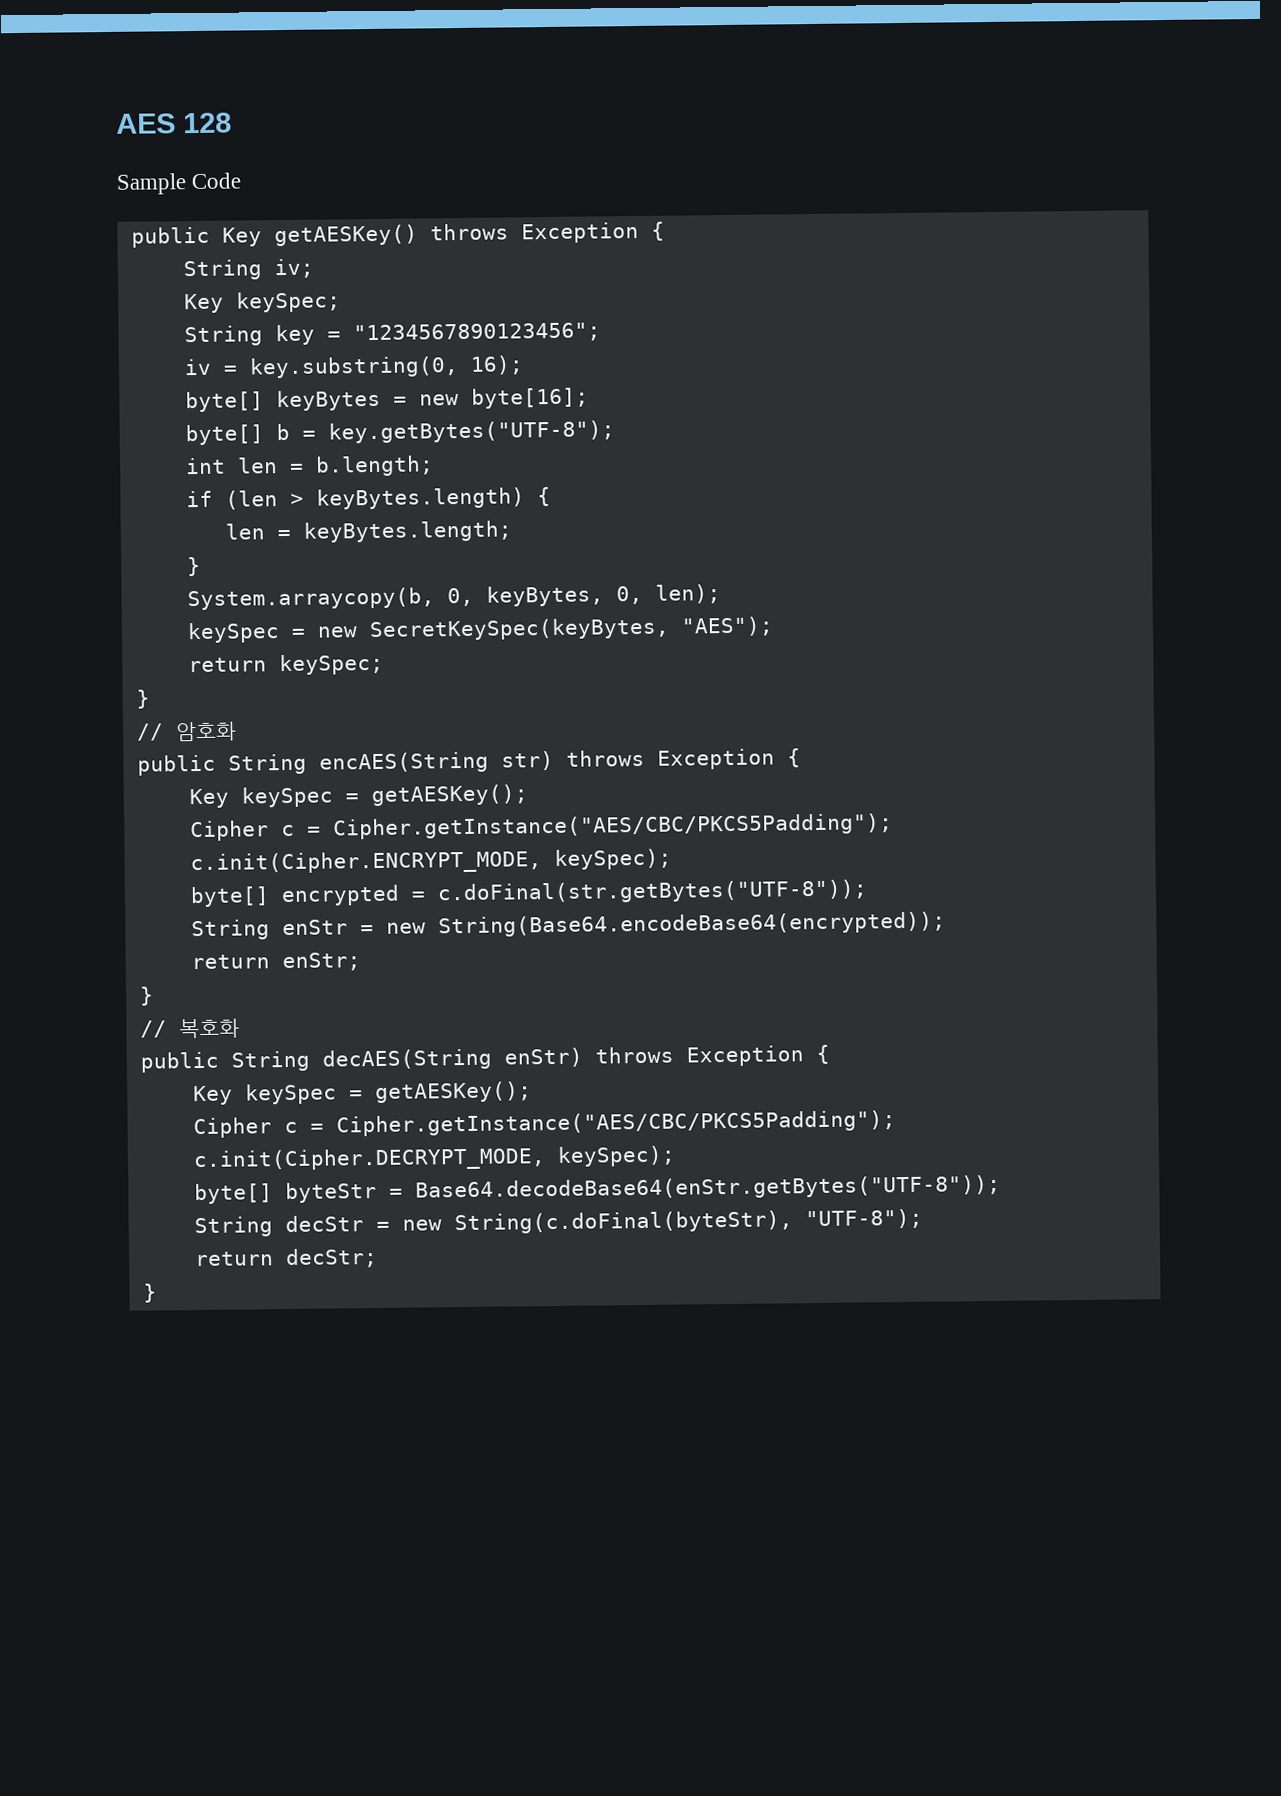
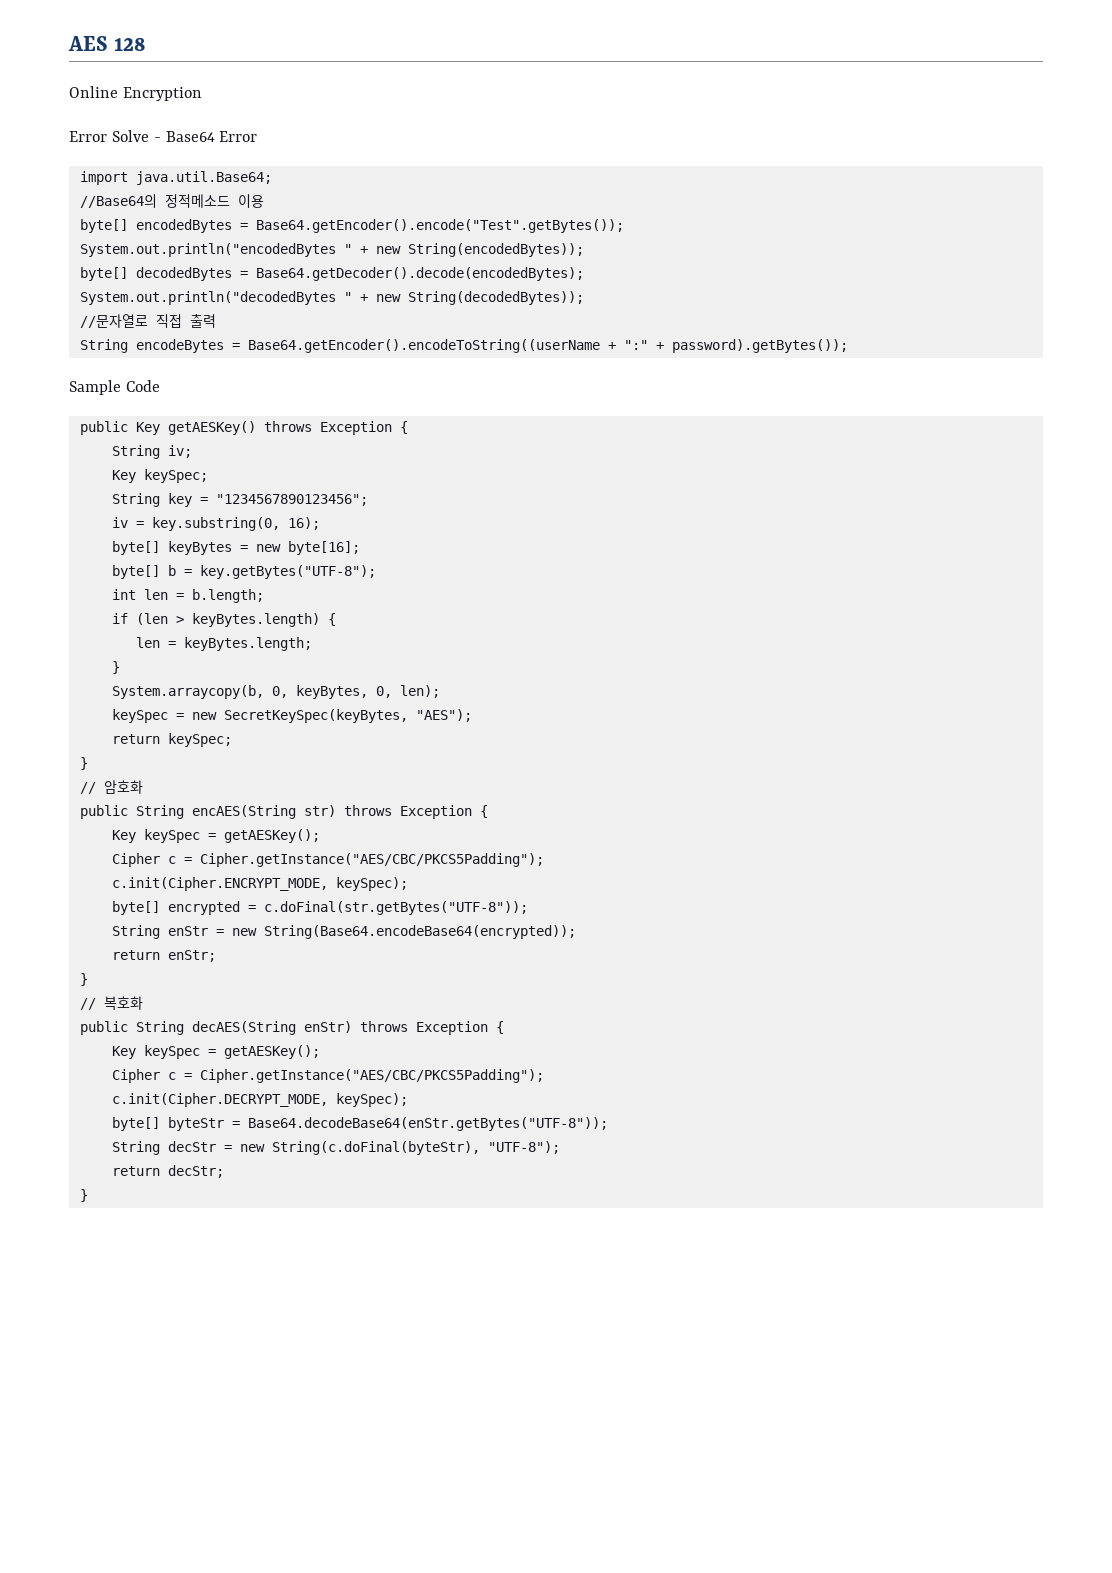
+ Online Encryption
+ Error Solve - Base64 Error
+ import java.util.Base64;
+ //Base64의 정적메소드 이용
+ byte[] encodedBytes = Base64.getEncoder().encode("Test".getBytes());
+ System.out.println("encodedBytes " + new String(encodedBytes));
+ byte[] decodedBytes = Base64.getDecoder().decode(encodedBytes);
+ System.out.println("decodedBytes " + new String(decodedBytes));
+ //문자열로 직접 출력
+ String encodeBytes = Base64.getEncoder().encodeToString((userName + ":" + password).getBytes());

